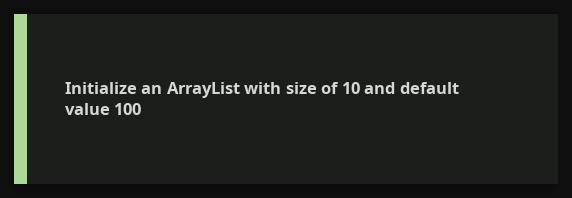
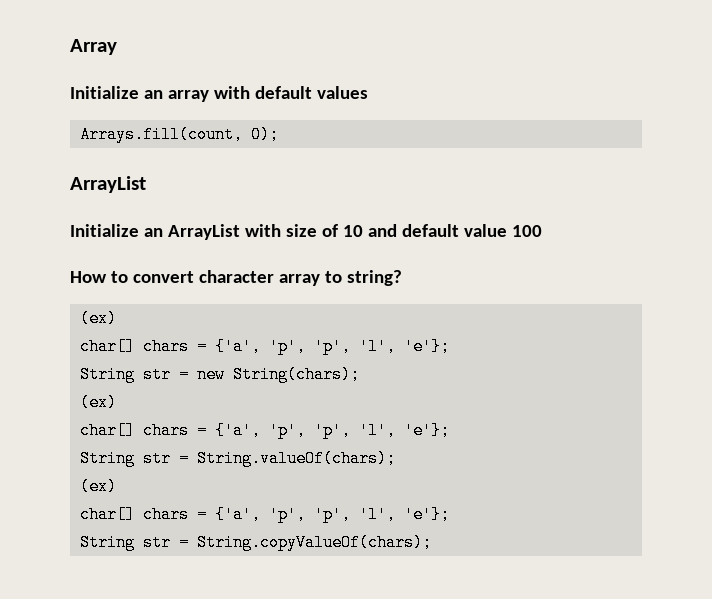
+ Array
+ Initialize an array with default values
+ Arrays.fill(count, 0);
+ ArrayList
+ How to convert character array to string?
+ (ex)
+ char[] chars = {'a', 'p', 'p', 'l', 'e'};
+ String str = new String(chars);
+ (ex)
+ char[] chars = {'a', 'p', 'p', 'l', 'e'};
+ String str = String.valueOf(chars);
+ (ex)
+ char[] chars = {'a', 'p', 'p', 'l', 'e'};
+ String str = String.copyValueOf(chars);

